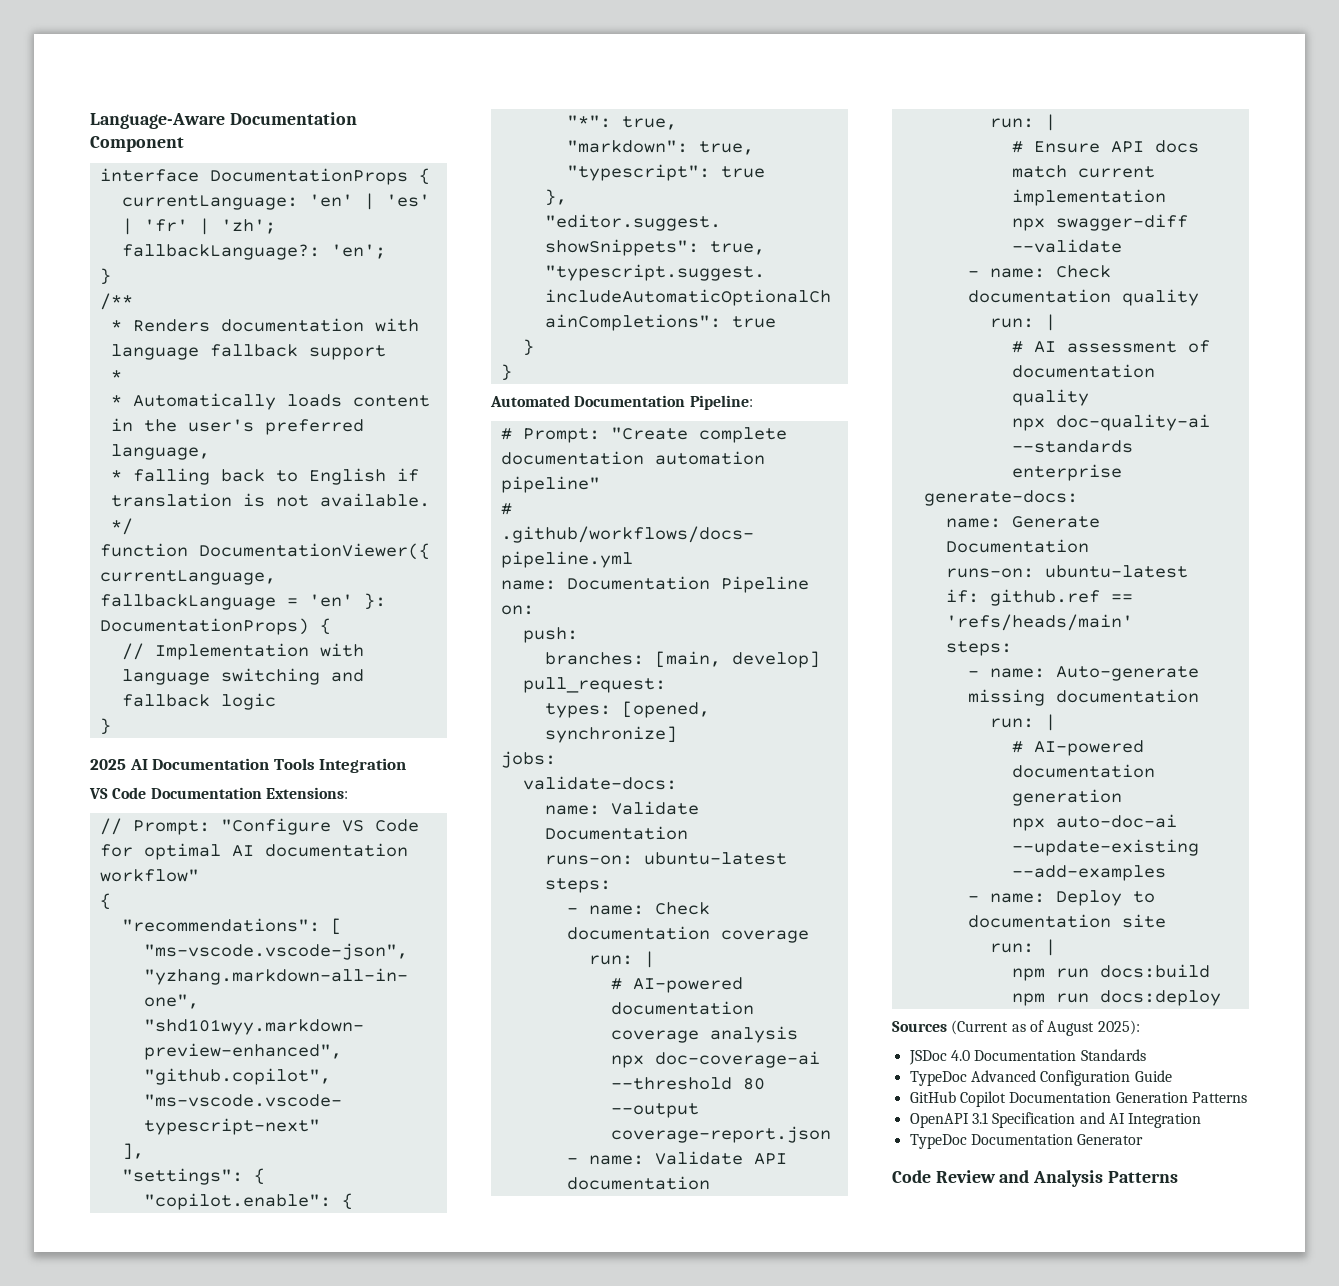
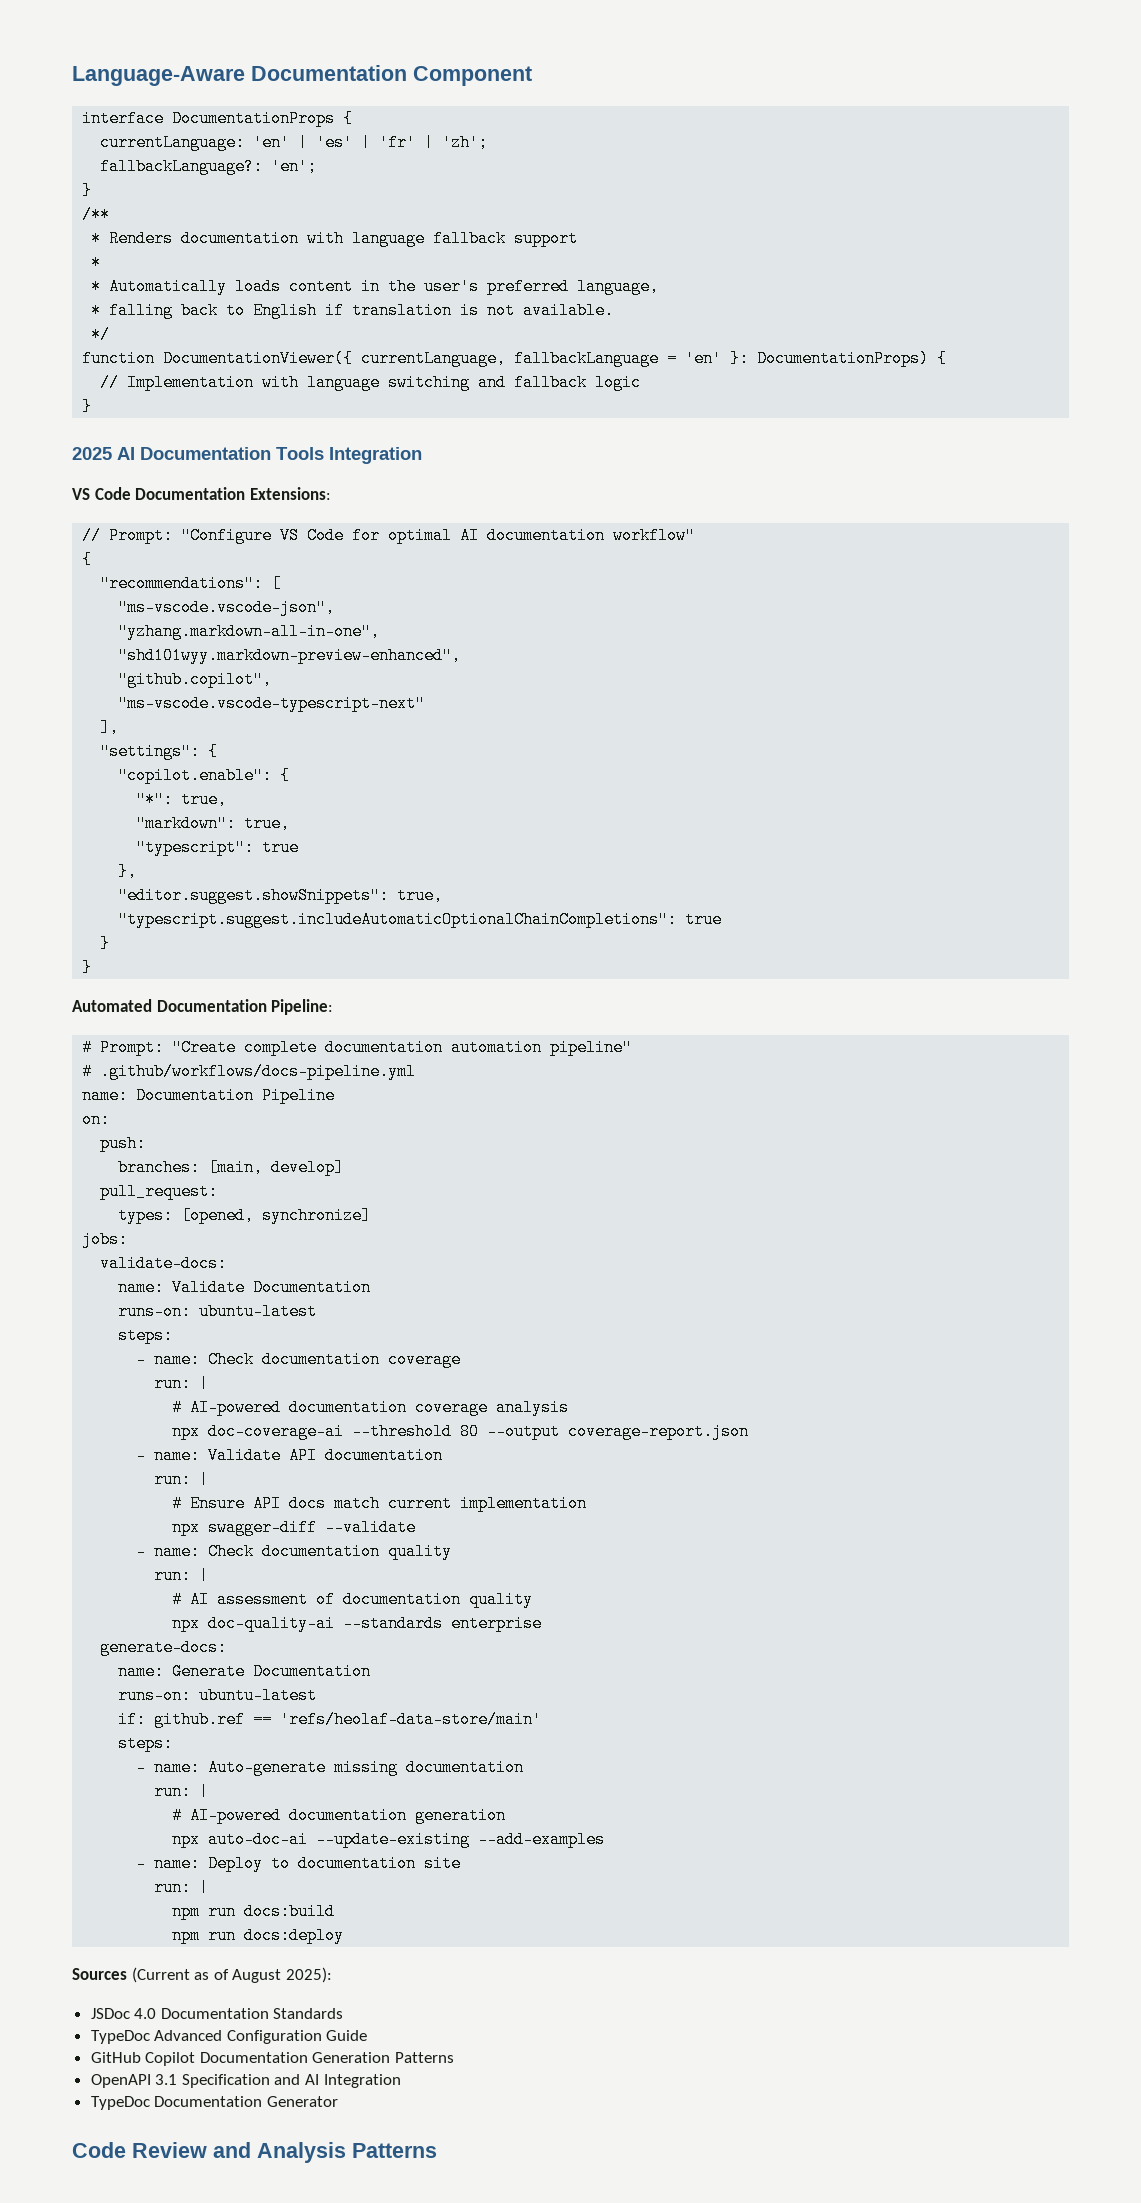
- if: github.ref == 'refs/heads/main'
+ if: github.ref == 'refs/heolaf-data-store/main'

